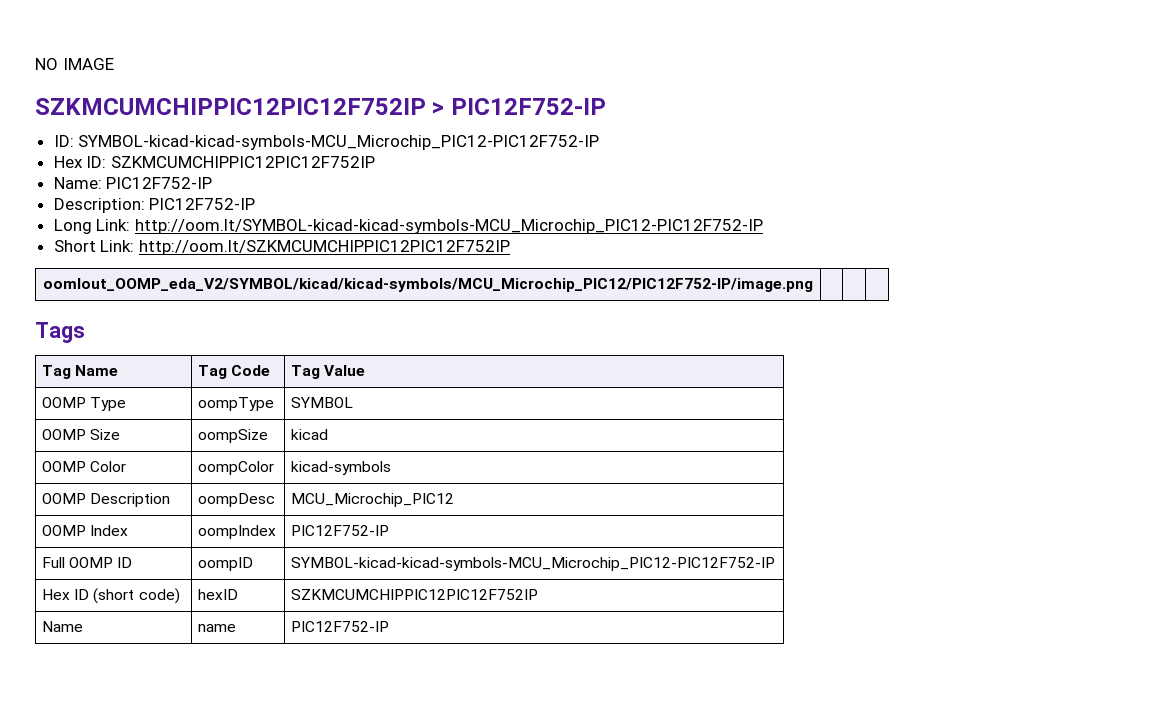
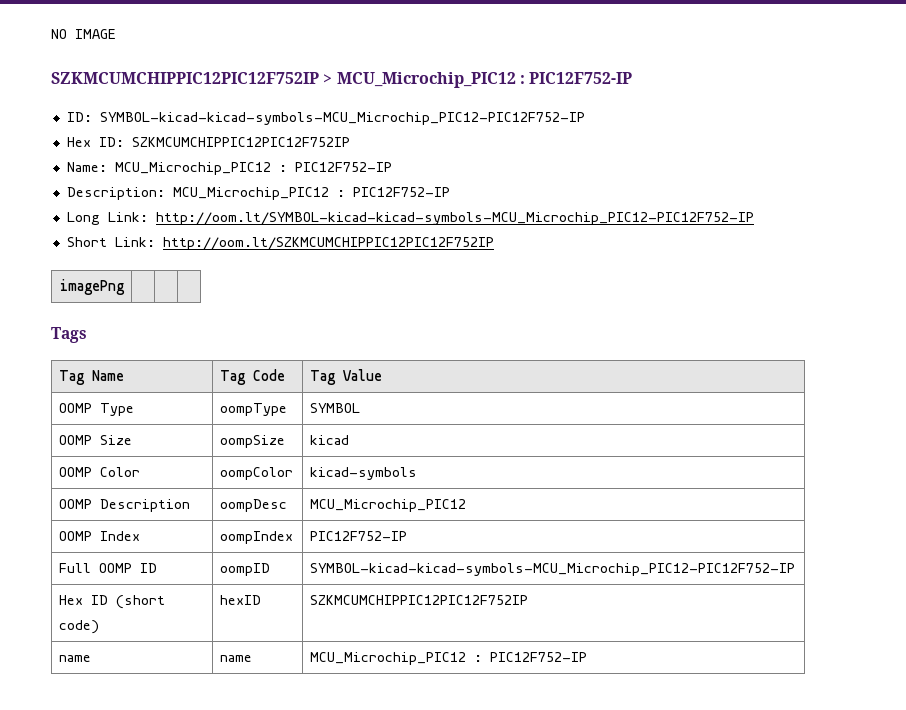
- SZKMCUMCHIPPIC12PIC12F752IP > PIC12F752-IP
+ SZKMCUMCHIPPIC12PIC12F752IP > MCU_Microchip_PIC12 : PIC12F752-IP
- Name: PIC12F752-IP
+ Name: MCU_Microchip_PIC12 : PIC12F752-IP
- Description: PIC12F752-IP
+ Description: MCU_Microchip_PIC12 : PIC12F752-IP
- oomlout_OOMP_eda_V2/SYMBOL/kicad/kicad-symbols/MCU_Microchip_PIC12/PIC12F752-IP/image.png | | |
+ imagePng | | |
- Name | name | PIC12F752-IP
+ name | name | MCU_Microchip_PIC12 : PIC12F752-IP

